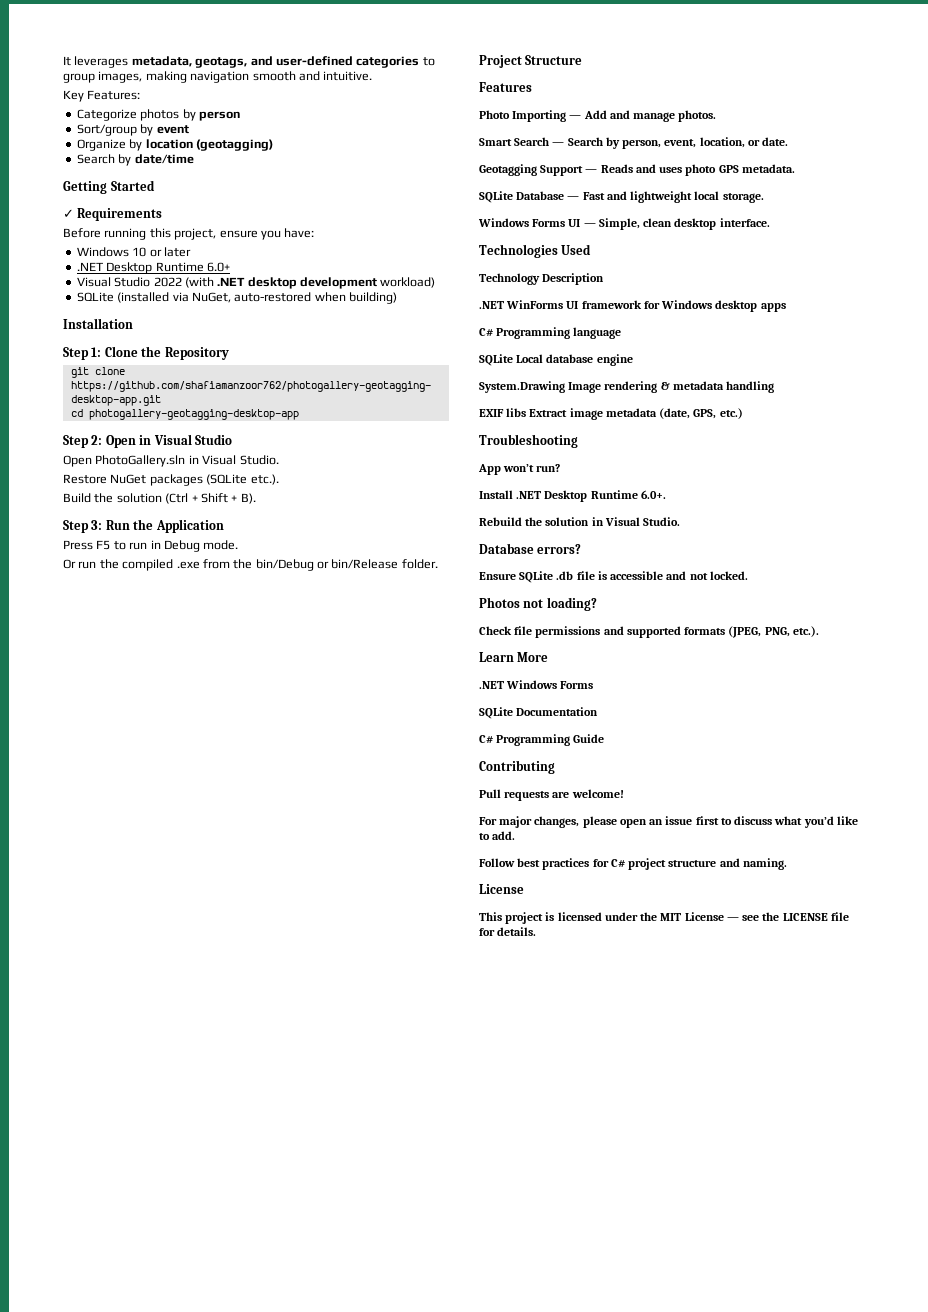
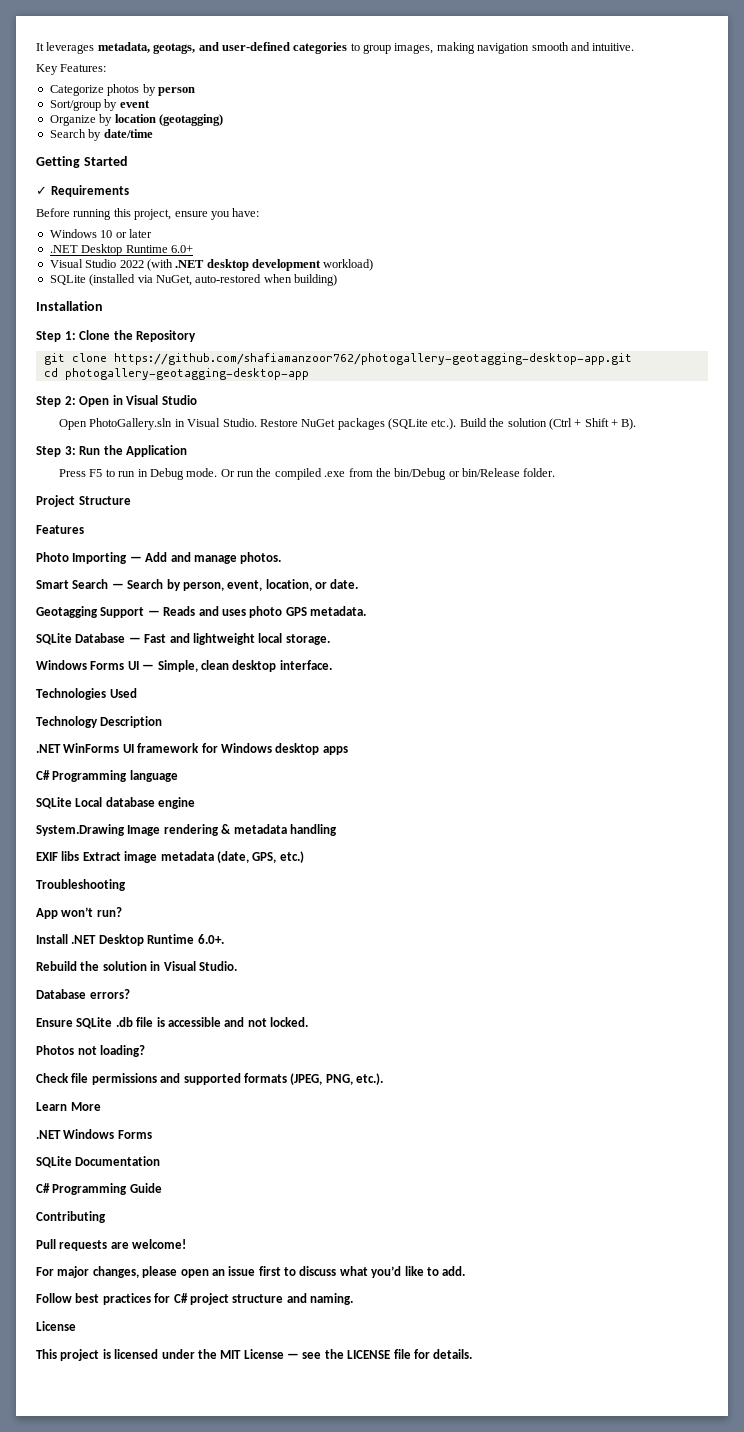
- Open PhotoGallery.sln in Visual Studio.
- Restore NuGet packages (SQLite etc.).
- Build the solution (Ctrl + Shift + B).
+ Open PhotoGallery.sln in Visual Studio. Restore NuGet packages (SQLite etc.). Build the solution (Ctrl + Shift + B).
- Press F5 to run in Debug mode.
- Or run the compiled .exe from the bin/Debug or bin/Release folder.
+ Press F5 to run in Debug mode. Or run the compiled .exe from the bin/Debug or bin/Release folder.

